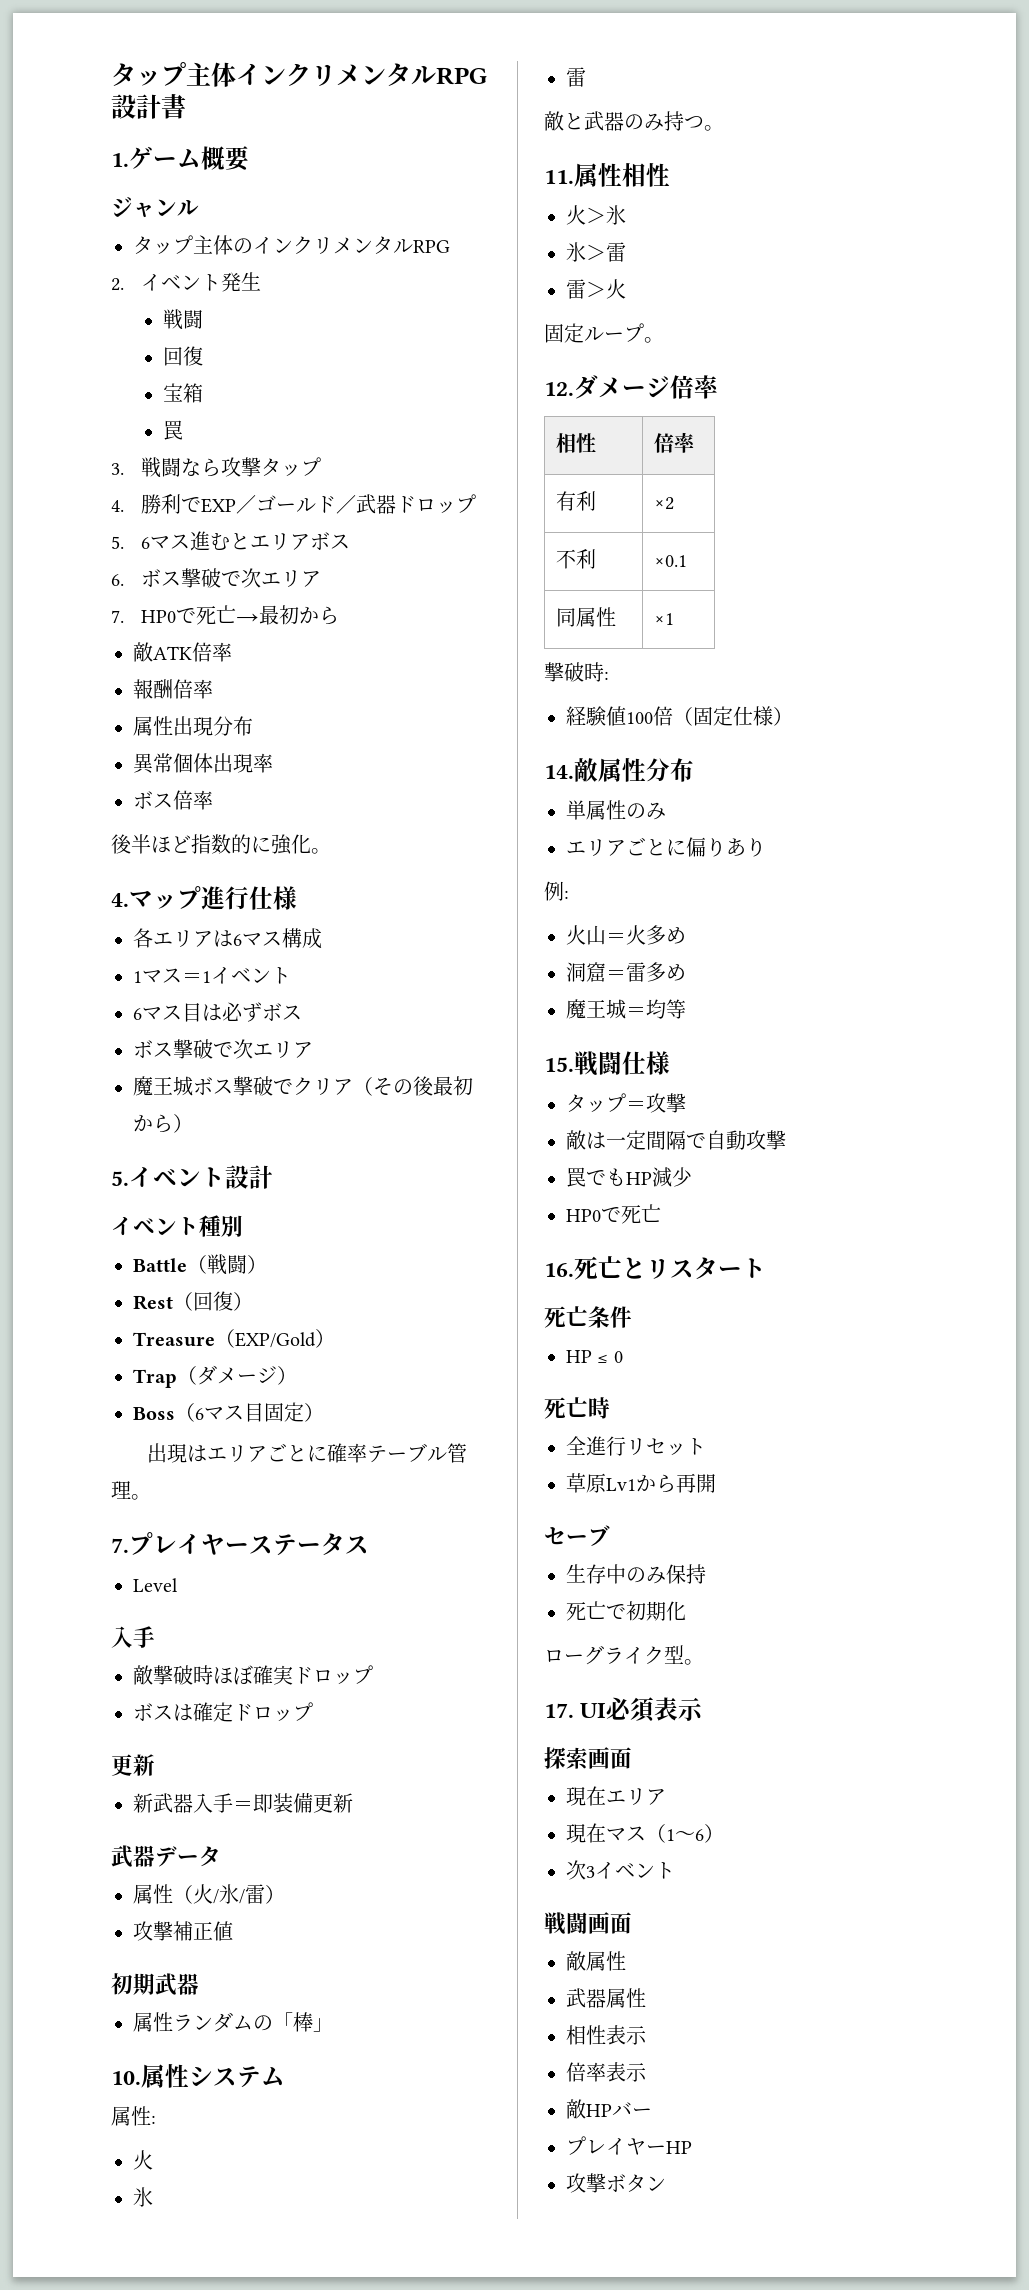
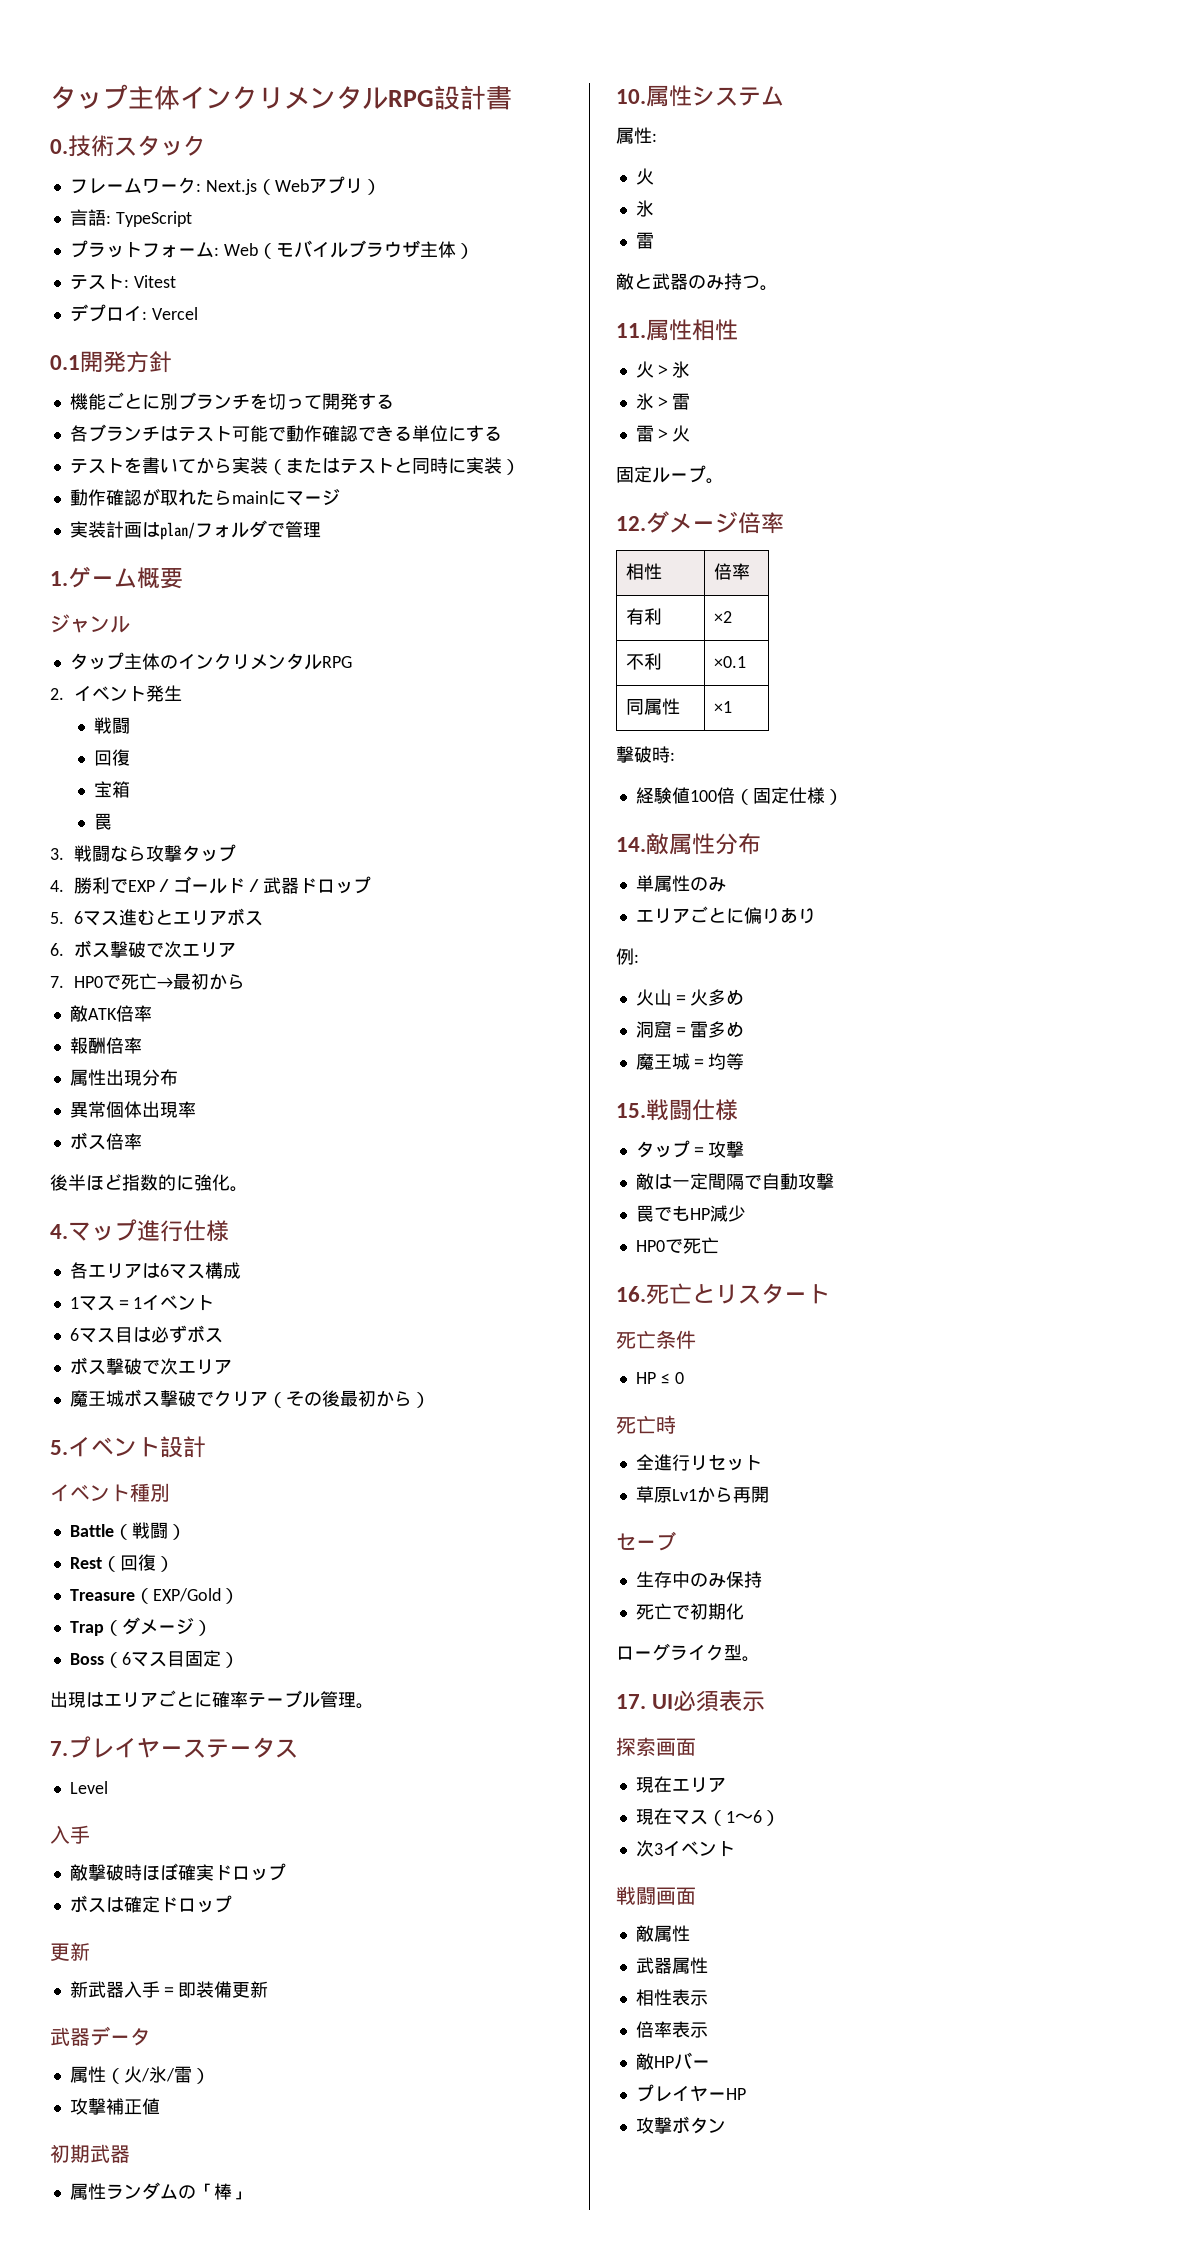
+ 0.技術スタック
+ フレームワーク: Next.js（Webアプリ）
+ 言語: TypeScript
+ プラットフォーム: Web（モバイルブラウザ主体）
+ テスト: Vitest
+ デプロイ: Vercel
+ 0.1開発方針
+ 機能ごとに別ブランチを切って開発する
+ 各ブランチはテスト可能で動作確認できる単位にする
+ テストを書いてから実装（またはテストと同時に実装）
+ 動作確認が取れたらmainにマージ
+ 実装計画はplan/フォルダで管理

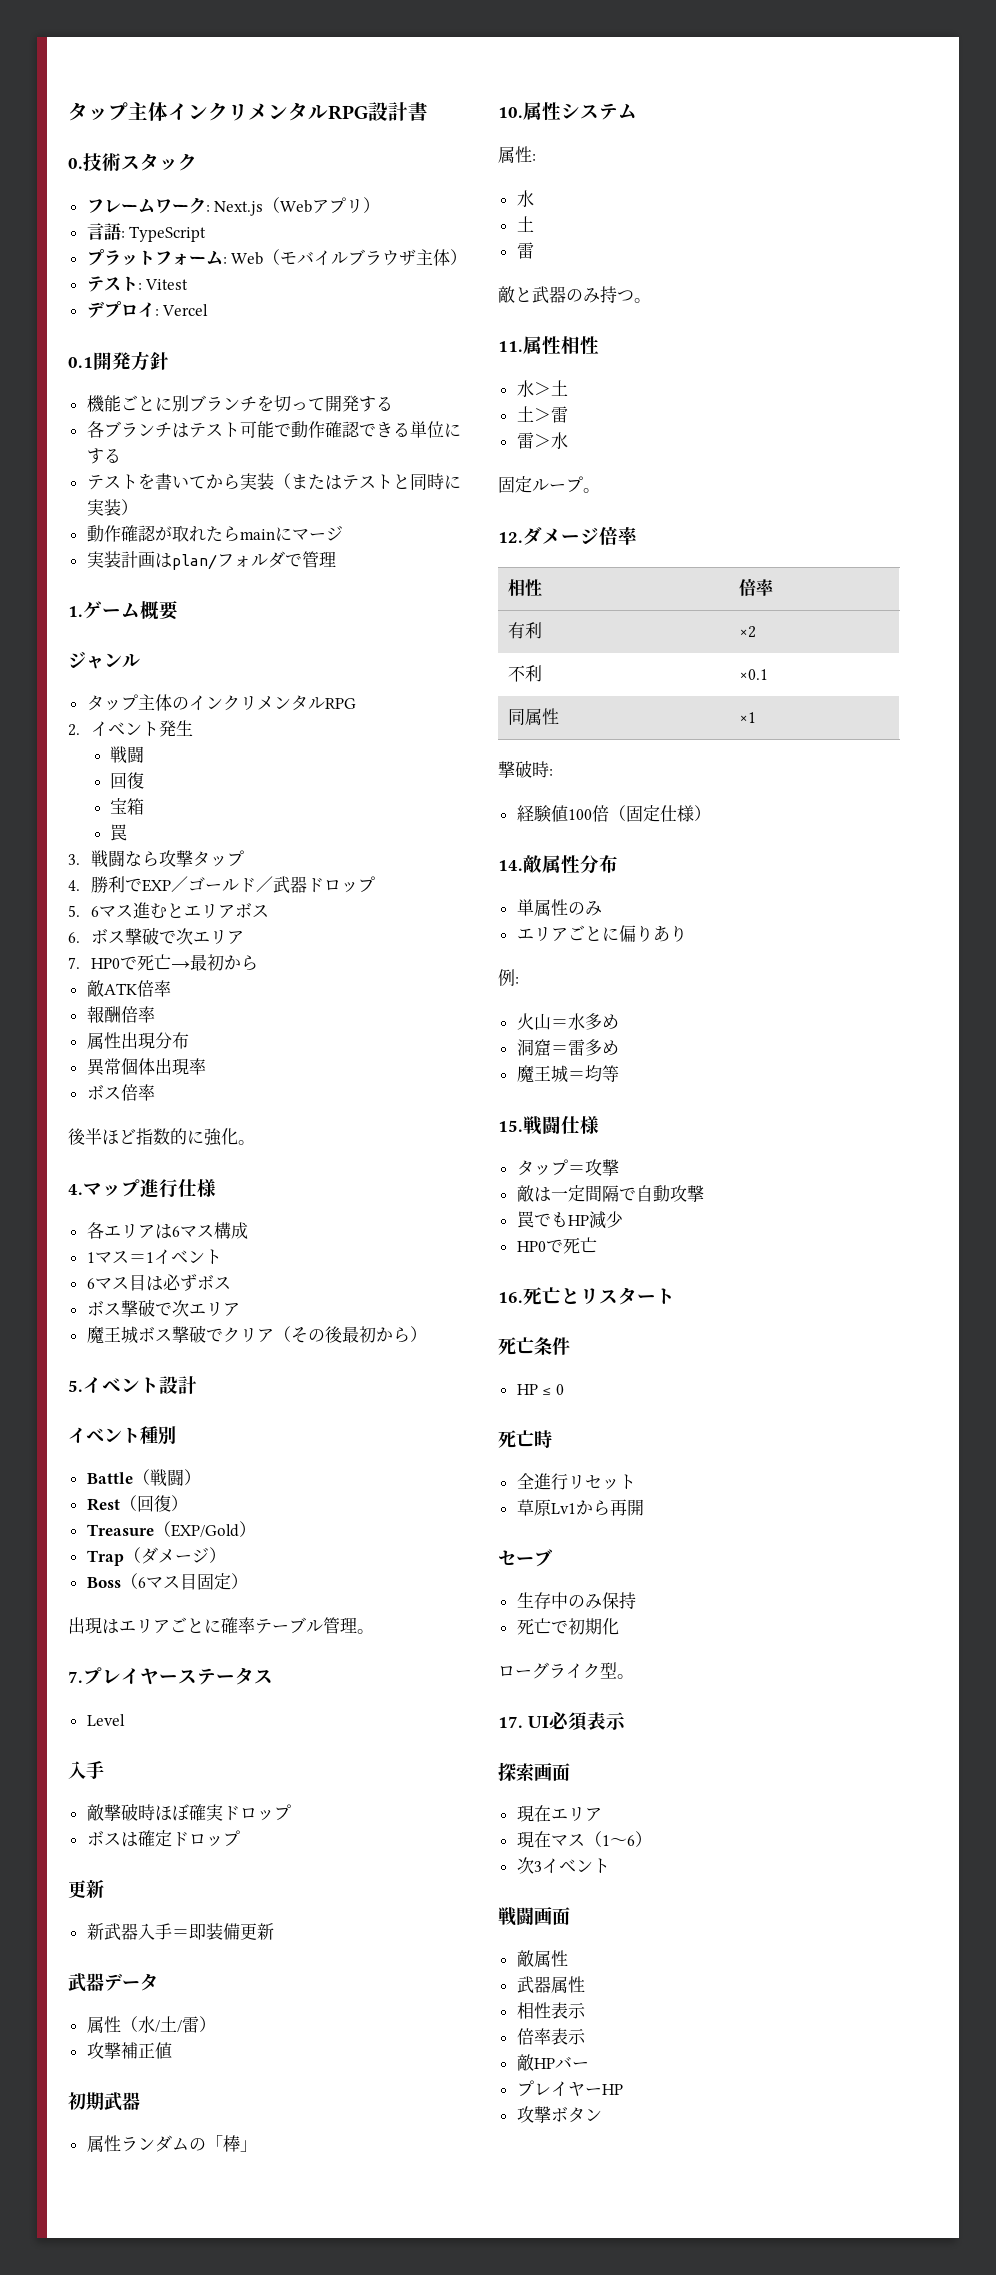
- 属性（火/氷/雷）
+ 属性（水/土/雷）
  属性:
- 火
- 氷
+ 水
+ 土
- 火＞氷
- 氷＞雷
+ 水＞土
+ 土＞雷
- 雷＞火
+ 雷＞水
- 火山＝火多め
+ 火山＝水多め

